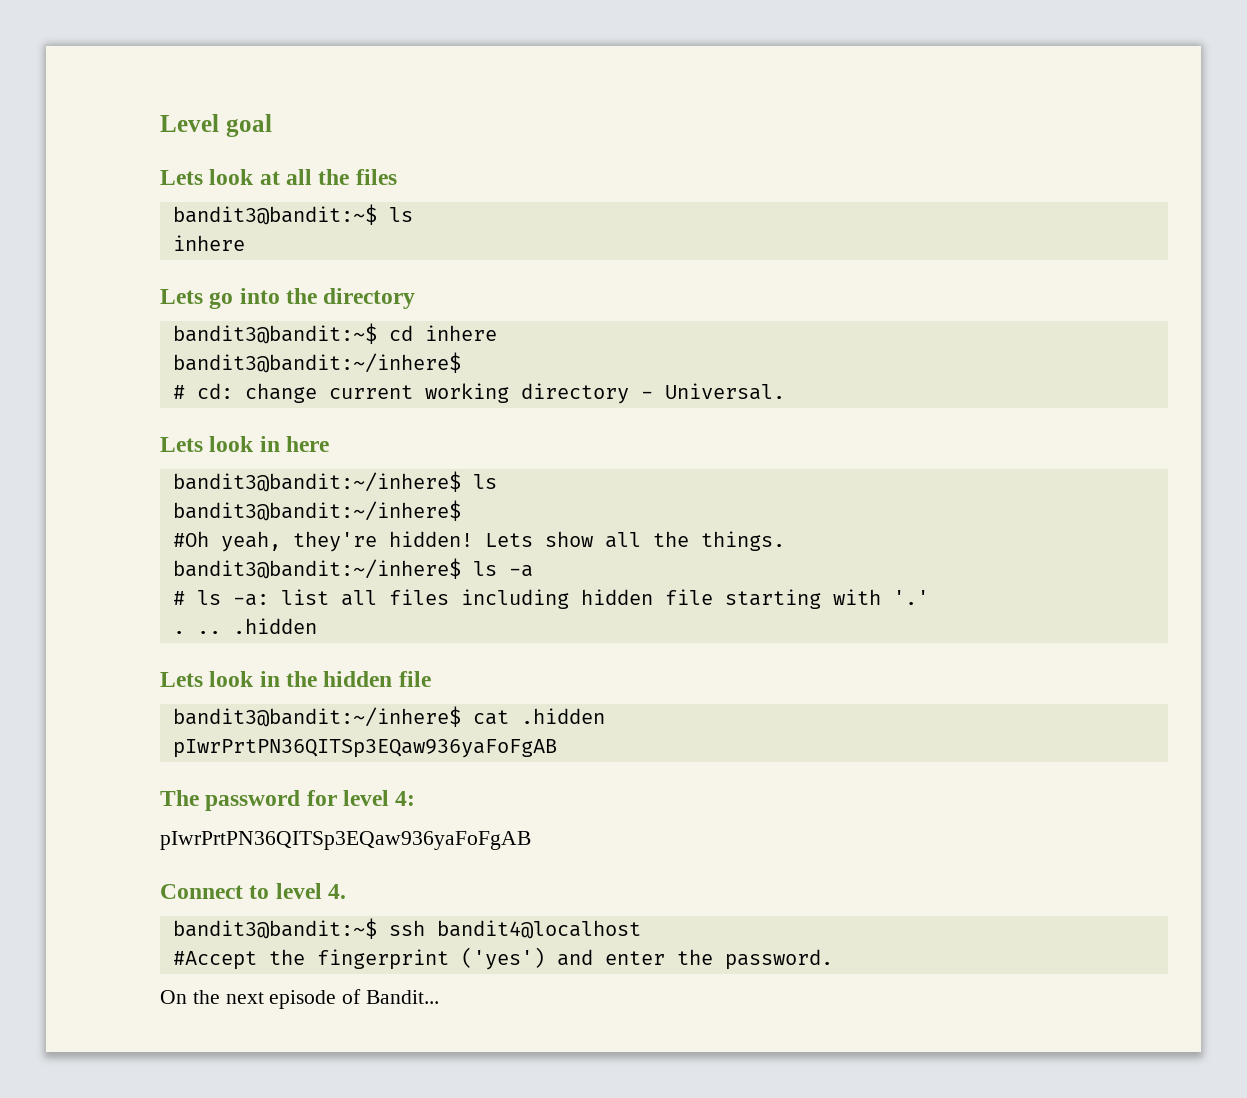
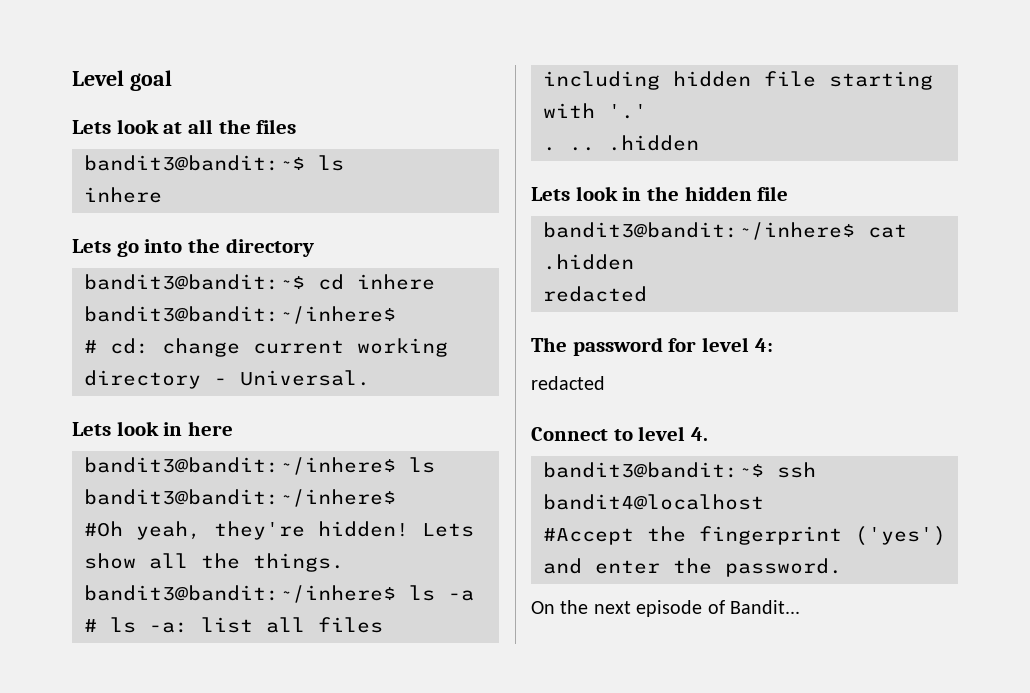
  bandit3@bandit:~/inhere$ cat .hidden
- pIwrPrtPN36QITSp3EQaw936yaFoFgAB
+ redacted
  The password for level 4:
- pIwrPrtPN36QITSp3EQaw936yaFoFgAB
+ redacted

